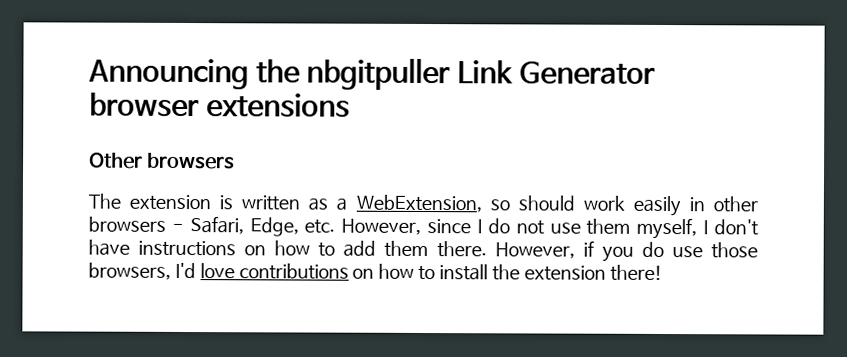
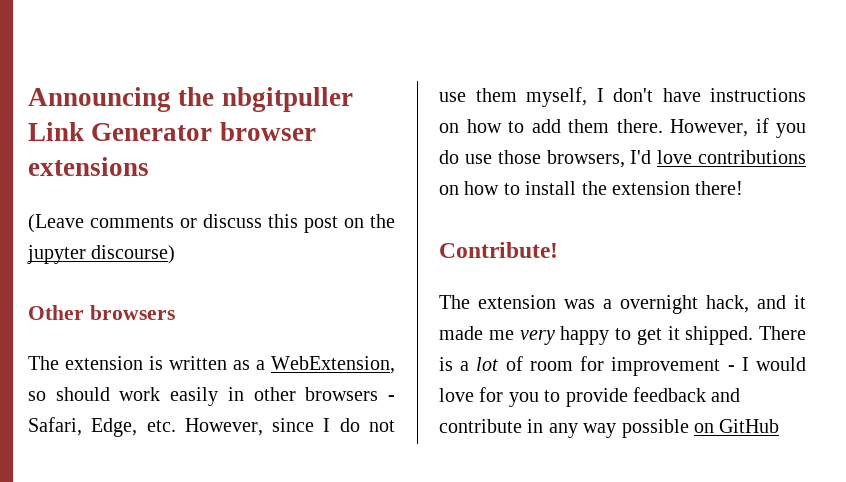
+ (Leave comments or discuss this post on the jupyter discourse)
+ Contribute!
+ The extension was a overnight hack, and it made me very happy to get it shipped. There is a lot of room for improvement - I would love for you to provide feedback and contribute in any way possible on GitHub

